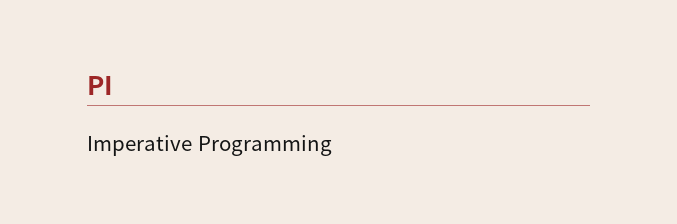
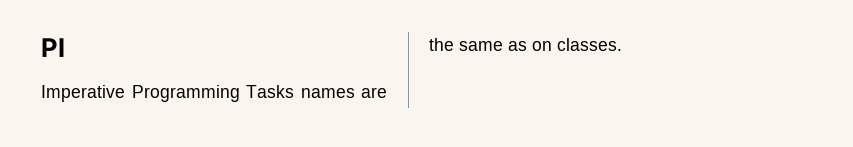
- Imperative Programming
+ Imperative Programming Tasks names are the same as on classes.

